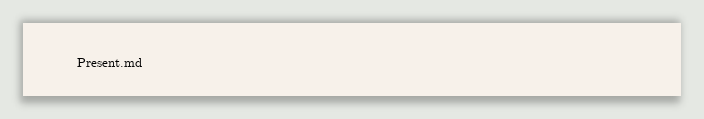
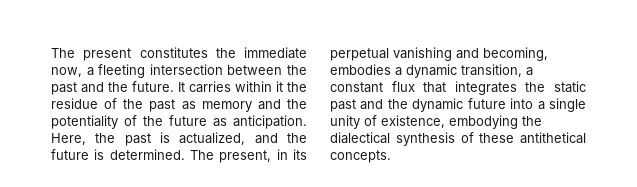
- Present.md
+ The present constitutes the immediate now, a fleeting intersection between the past and the future. It carries within it the residue of the past as memory and the potentiality of the future as anticipation. Here, the past is actualized, and the future is determined. The present, in its perpetual vanishing and becoming, embodies a dynamic transition, a constant flux that integrates the static past and the dynamic future into a single unity of existence, embodying the dialectical synthesis of these antithetical concepts.

